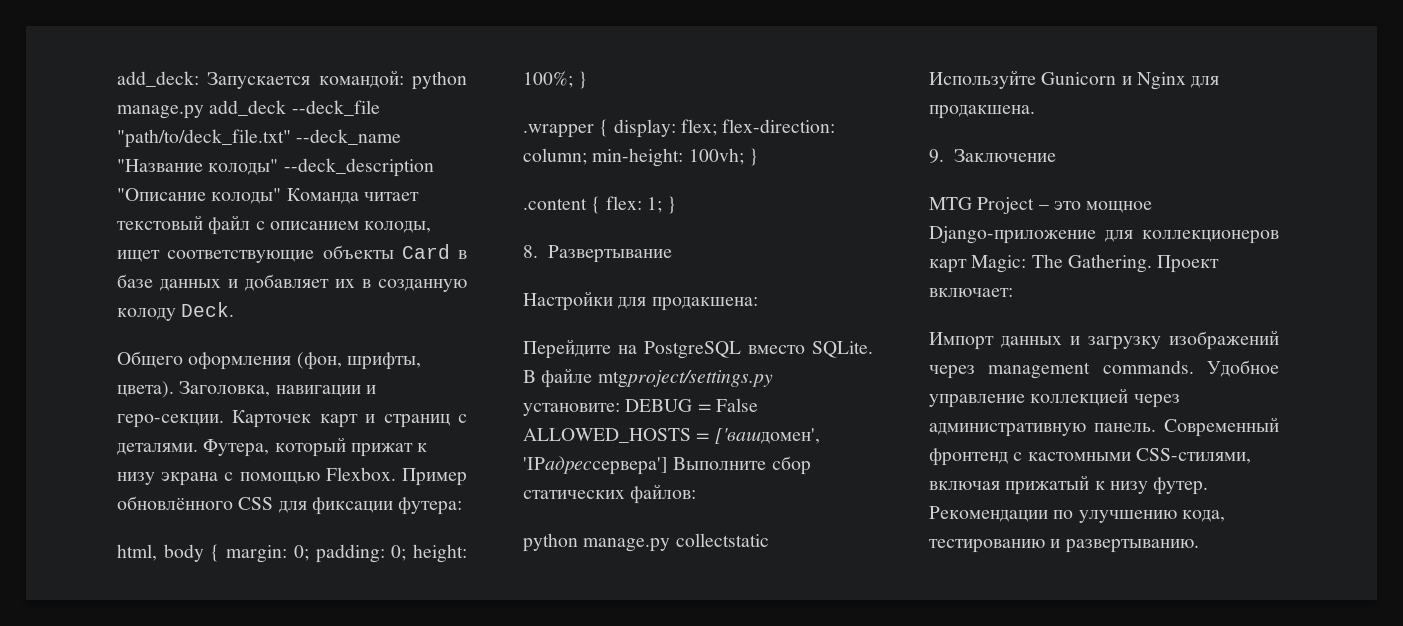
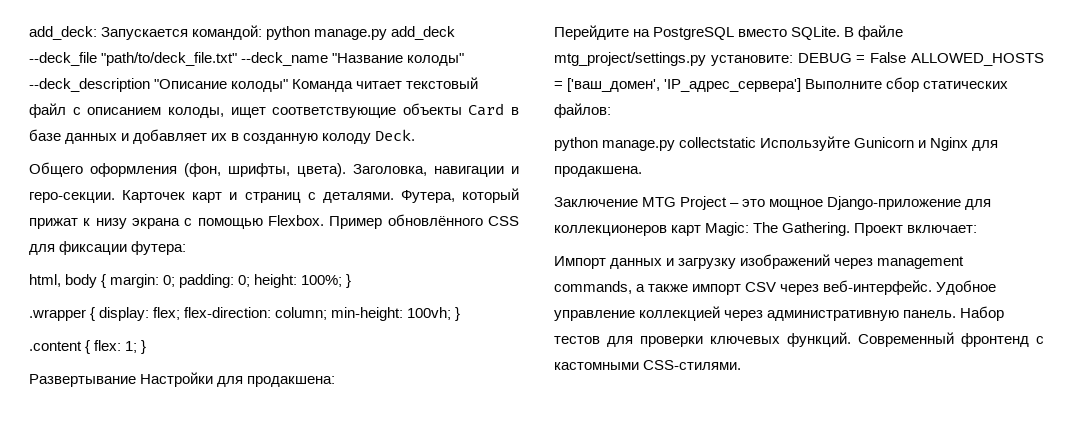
- 8. Развертывание
- Настройки для продакшена:
+ Развертывание Настройки для продакшена:
- В файле mtgproject/settings.py установите: DEBUG = False ALLOWED_HOSTS = ['вашдомен', 'IPадрессервера'] Выполните сбор статических файлов:
+ В файле mtg_project/settings.py установите: DEBUG = False ALLOWED_HOSTS = ['ваш_домен', 'IP_адрес_сервера'] Выполните сбор статических файлов:
- 9. Заключение
- MTG Project – это мощное Django-приложение для коллекционеров карт Magic: The Gathering.
+ Заключение MTG Project – это мощное Django-приложение для коллекционеров карт Magic: The Gathering.
- Импорт данных и загрузку изображений через management commands.
+ Импорт данных и загрузку изображений через management commands, а также импорт CSV через веб-интерфейс.
- Современный фронтенд с кастомными CSS-стилями, включая прижатый к низу футер. Рекомендации по улучшению кода, тестированию и развертыванию.
+ Набор тестов для проверки ключевых функций. Современный фронтенд с кастомными CSS-стилями.

